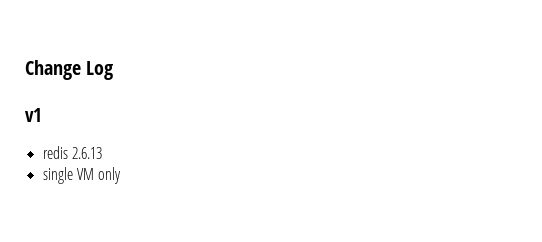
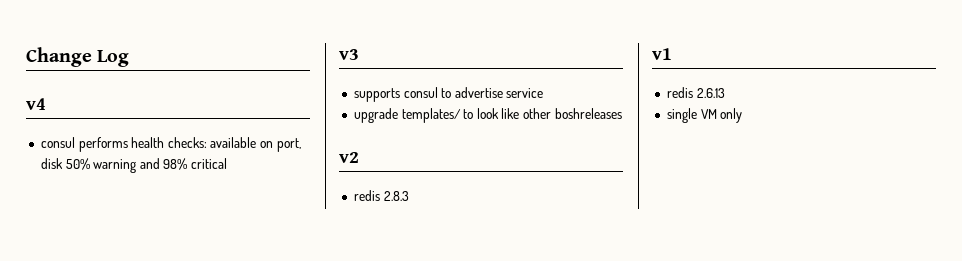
+ v4
+ consul performs health checks: available on port, disk 50% warning and 98% critical
+ v3
+ supports consul to advertise service
+ upgrade templates/ to look like other boshreleases
+ v2
+ redis 2.8.3

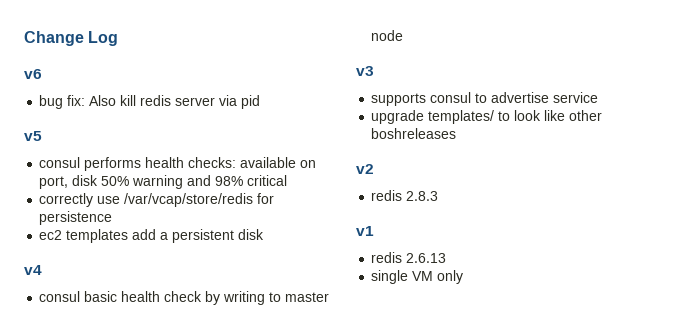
- v4
+ v6
+ bug fix: Also kill redis server via pid
+ v5
+ correctly use /var/vcap/store/redis for persistence
+ ec2 templates add a persistent disk
+ v4
+ consul basic health check by writing to master node

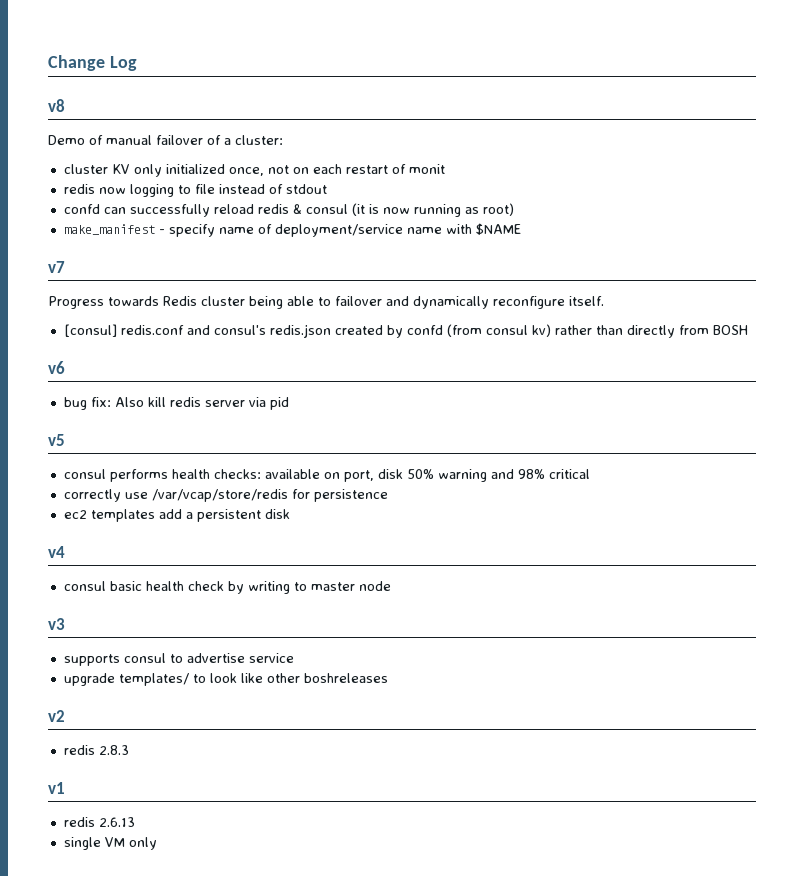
+ v8
+ Demo of manual failover of a cluster:
+ cluster KV only initialized once, not on each restart of monit
+ redis now logging to file instead of stdout
+ confd can successfully reload redis & consul (it is now running as root)
+ make_manifest - specify name of deployment/service name with $NAME
+ v7
+ Progress towards Redis cluster being able to failover and dynamically reconfigure itself.
+ [consul] redis.conf and consul's redis.json created by confd (from consul kv) rather than directly from BOSH

